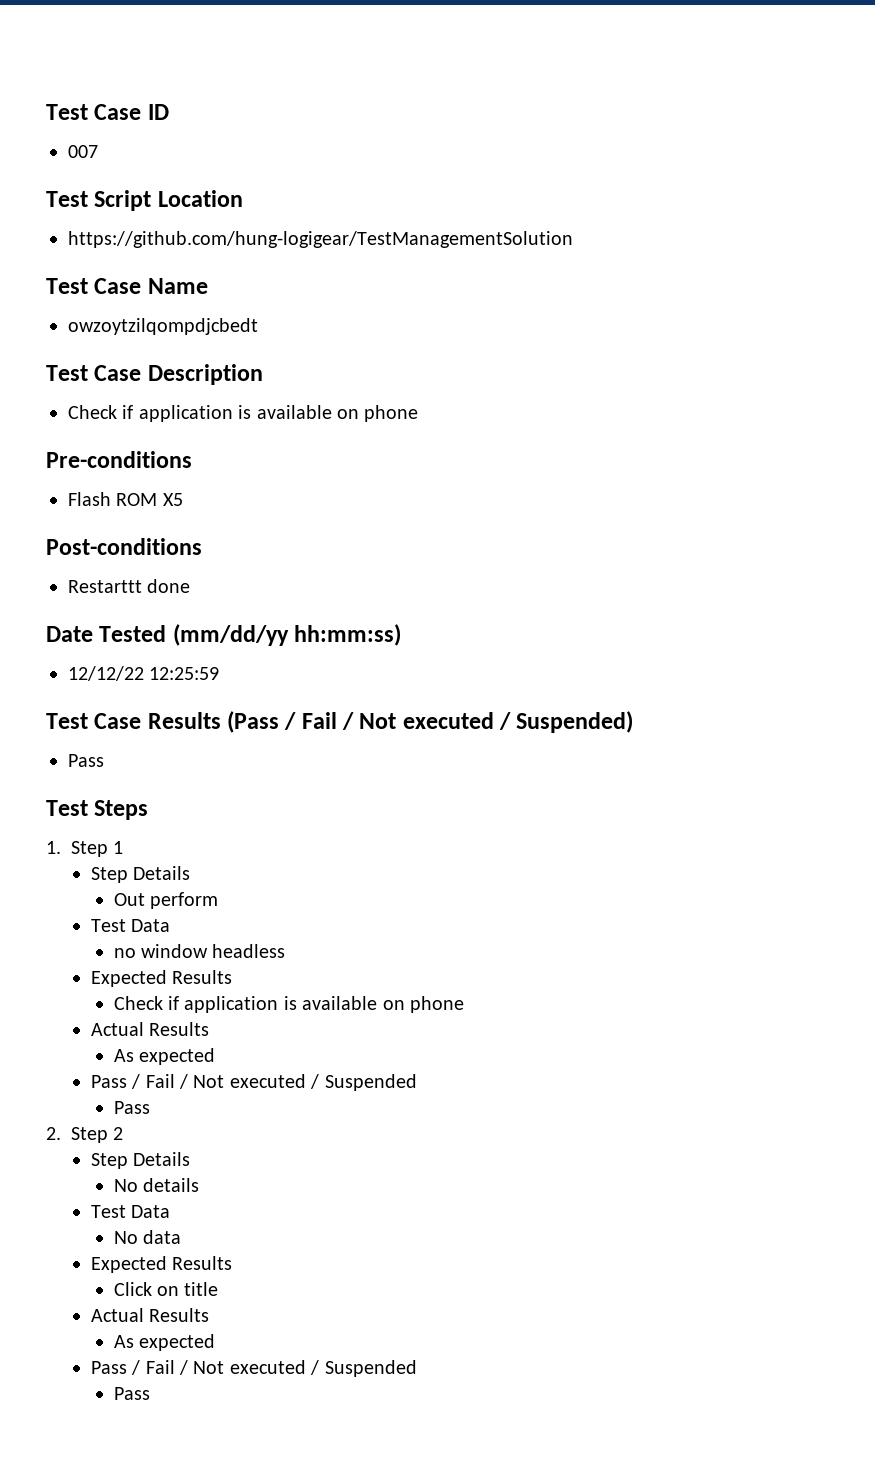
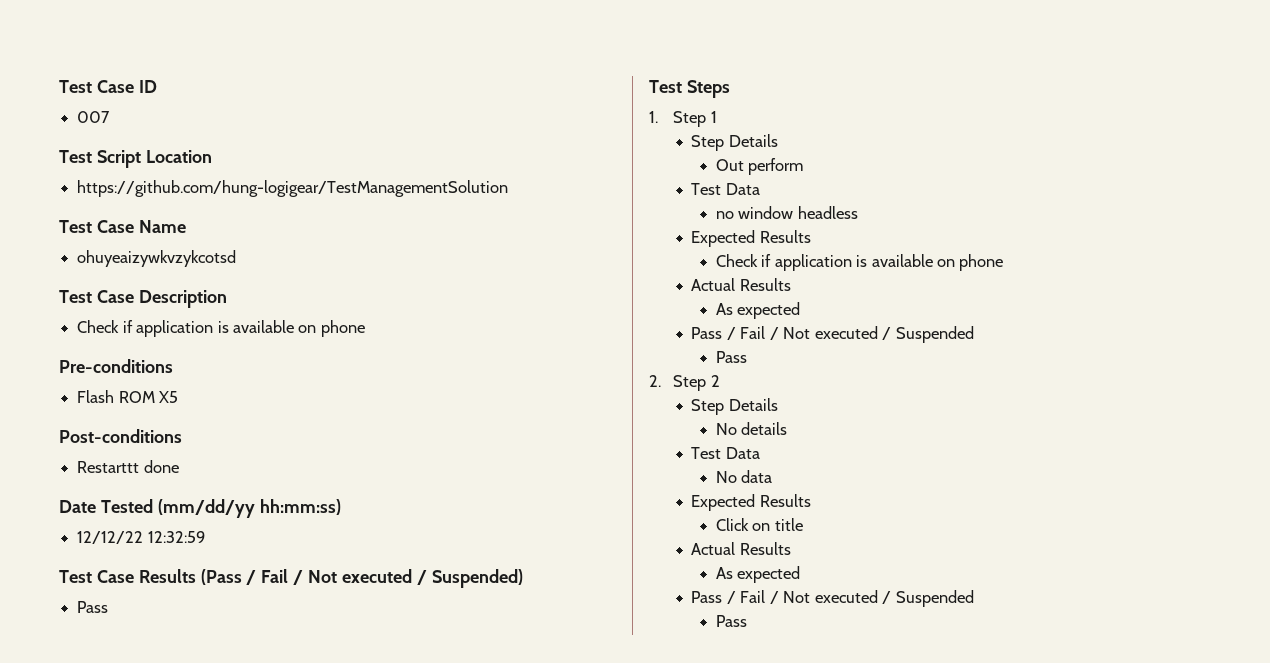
- owzoytzilqompdjcbedt
+ ohuyeaizywkvzykcotsd
- 12/12/22 12:25:59
+ 12/12/22 12:32:59

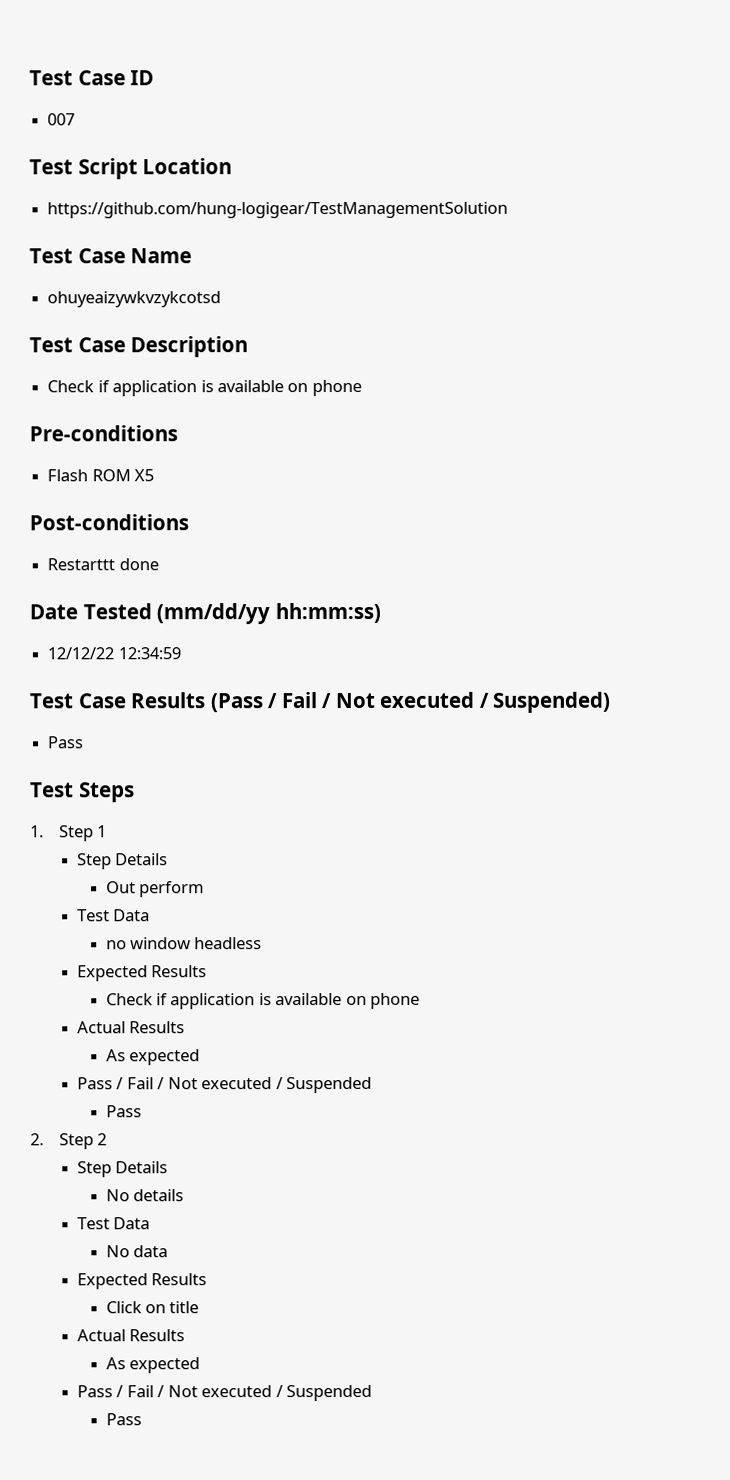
- 12/12/22 12:32:59
+ 12/12/22 12:34:59

